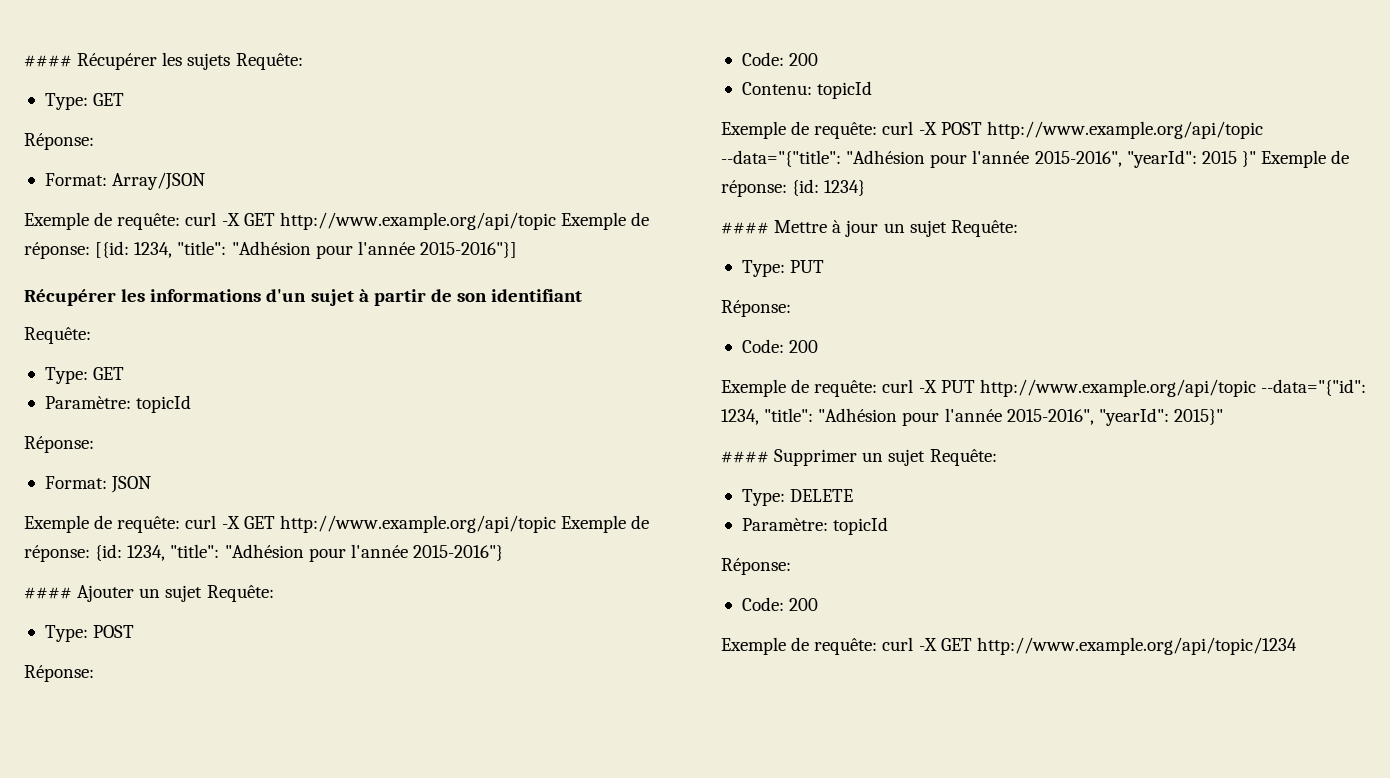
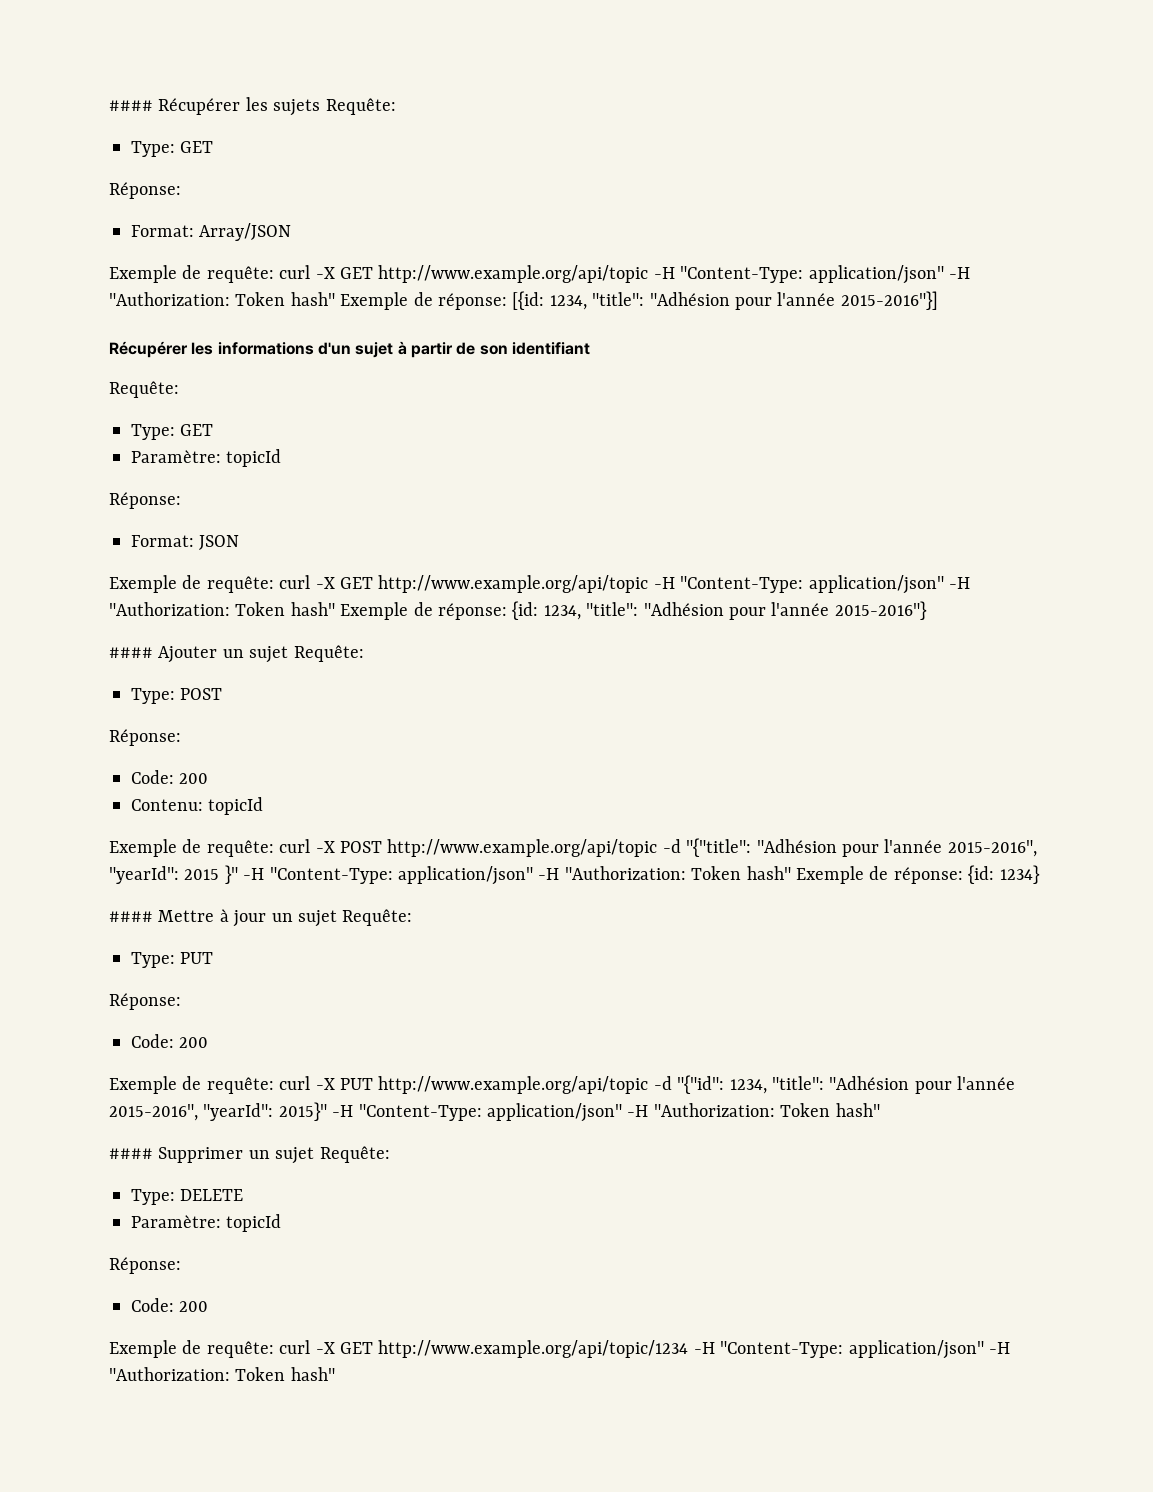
- Exemple de requête: curl -X GET http://www.example.org/api/topic Exemple de réponse: [{id: 1234, "title": "Adhésion pour l'année 2015-2016"}]
+ Exemple de requête: curl -X GET http://www.example.org/api/topic -H "Content-Type: application/json" -H "Authorization: Token hash" Exemple de réponse: [{id: 1234, "title": "Adhésion pour l'année 2015-2016"}]
- Exemple de requête: curl -X GET http://www.example.org/api/topic Exemple de réponse: {id: 1234, "title": "Adhésion pour l'année 2015-2016"}
+ Exemple de requête: curl -X GET http://www.example.org/api/topic -H "Content-Type: application/json" -H "Authorization: Token hash" Exemple de réponse: {id: 1234, "title": "Adhésion pour l'année 2015-2016"}
- Exemple de requête: curl -X POST http://www.example.org/api/topic --data="{"title": "Adhésion pour l'année 2015-2016", "yearId": 2015 }" Exemple de réponse: {id: 1234}
+ Exemple de requête: curl -X POST http://www.example.org/api/topic -d "{"title": "Adhésion pour l'année 2015-2016", "yearId": 2015 }" -H "Content-Type: application/json" -H "Authorization: Token hash" Exemple de réponse: {id: 1234}
- Exemple de requête: curl -X PUT http://www.example.org/api/topic --data="{"id": 1234, "title": "Adhésion pour l'année 2015-2016", "yearId": 2015}"
+ Exemple de requête: curl -X PUT http://www.example.org/api/topic -d "{"id": 1234, "title": "Adhésion pour l'année 2015-2016", "yearId": 2015}" -H "Content-Type: application/json" -H "Authorization: Token hash"
- Exemple de requête: curl -X GET http://www.example.org/api/topic/1234
+ Exemple de requête: curl -X GET http://www.example.org/api/topic/1234 -H "Content-Type: application/json" -H "Authorization: Token hash"

